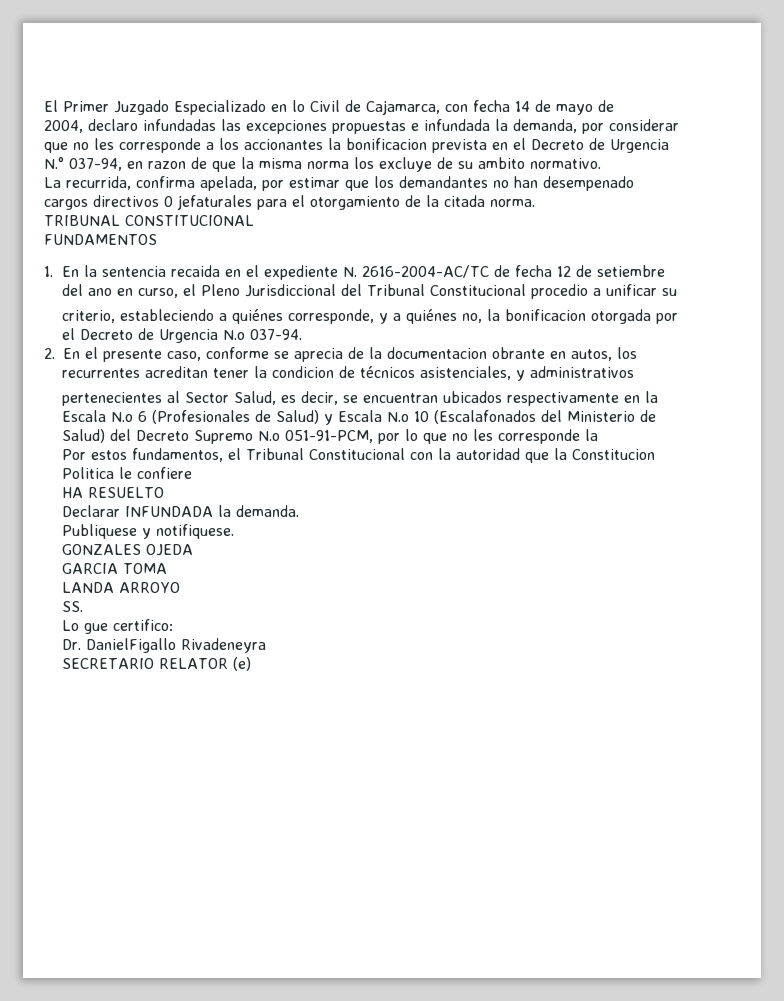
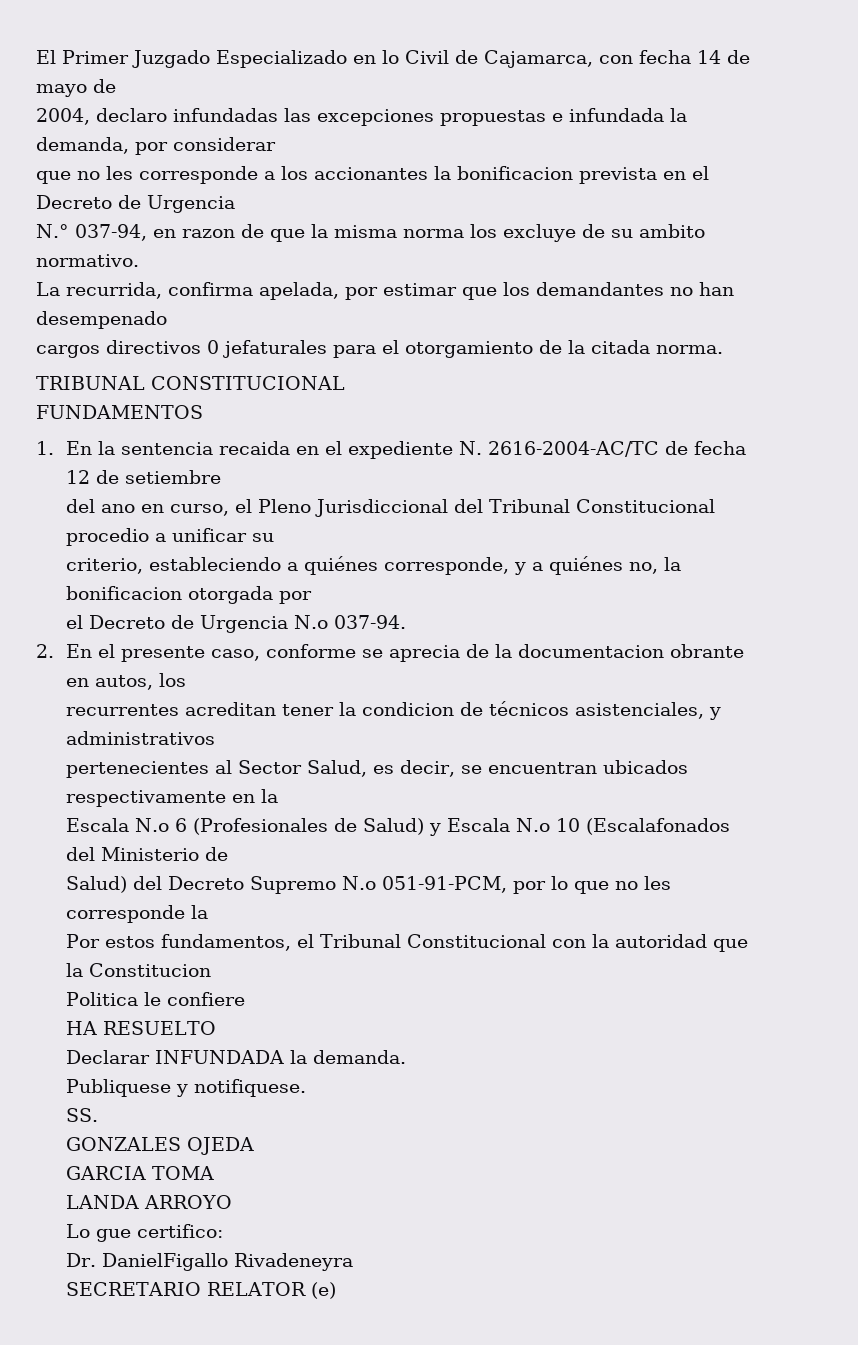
+ SS.
- SS.

